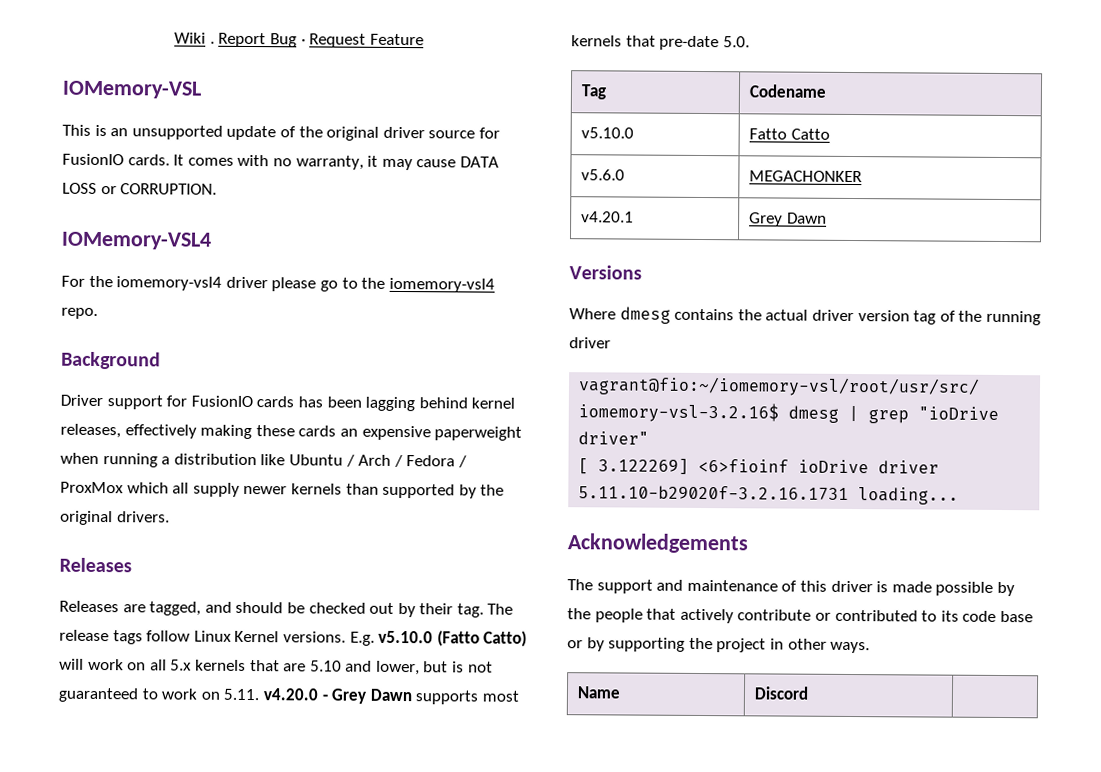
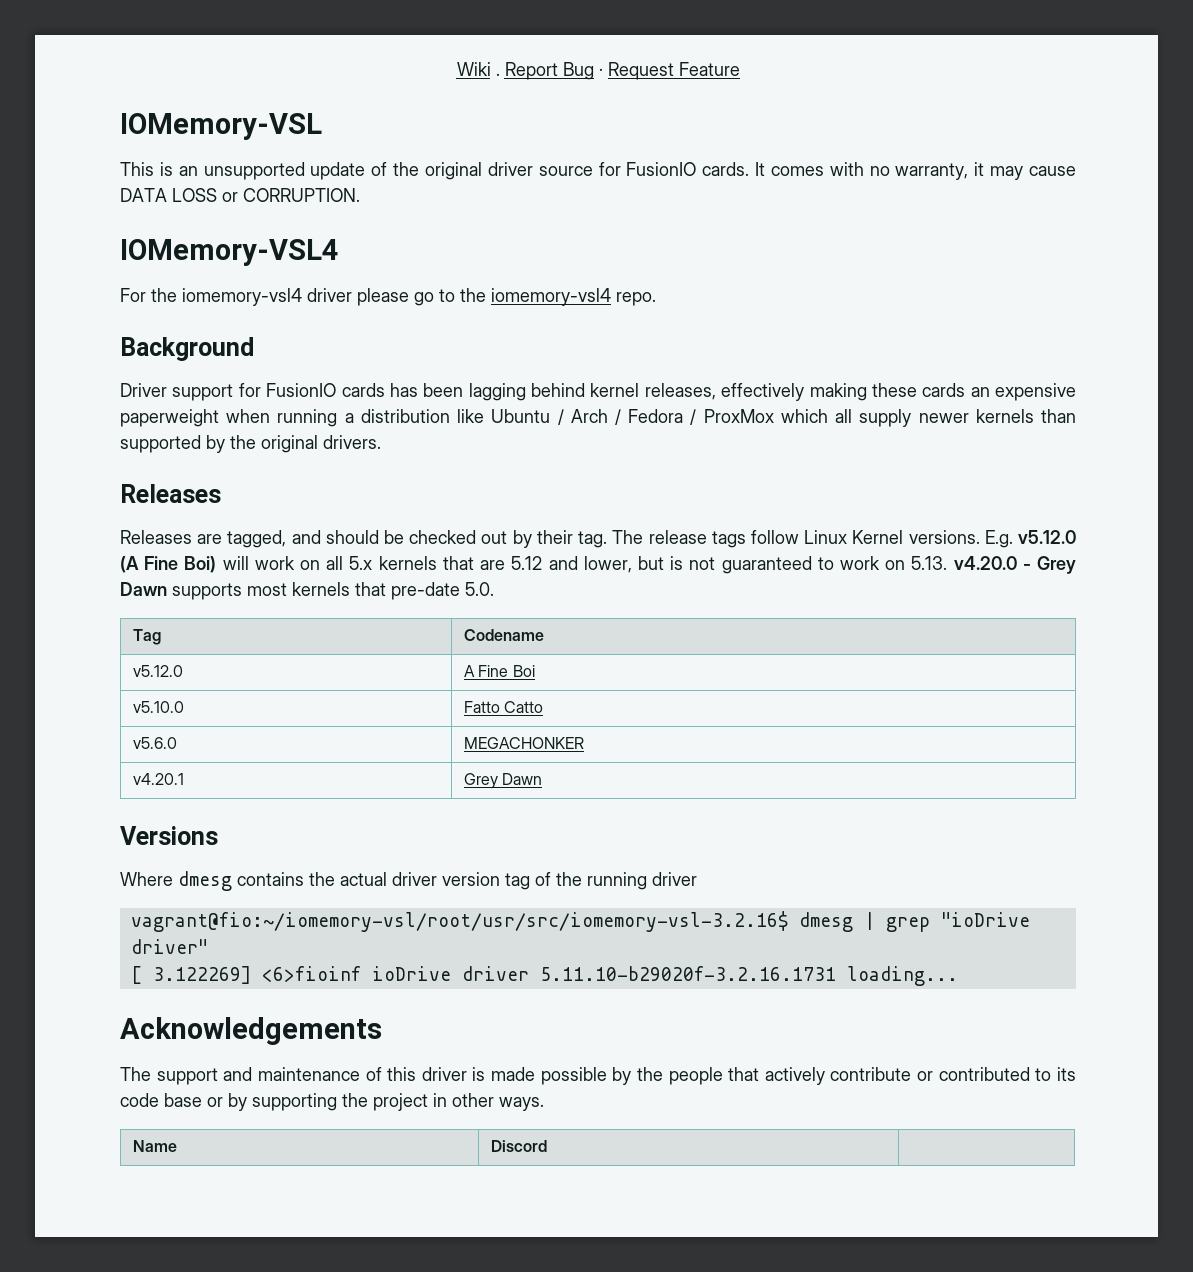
- E.g. v5.10.0 (Fatto Catto) will work on all 5.x kernels that are 5.10 and lower, but is not guaranteed to work on 5.11. v4.20.0 - Grey Dawn supports most kernels that pre-date 5.0.
+ E.g. v5.12.0 (A Fine Boi) will work on all 5.x kernels that are 5.12 and lower, but is not guaranteed to work on 5.13. v4.20.0 - Grey Dawn supports most kernels that pre-date 5.0.
+ v5.12.0 | A Fine Boi

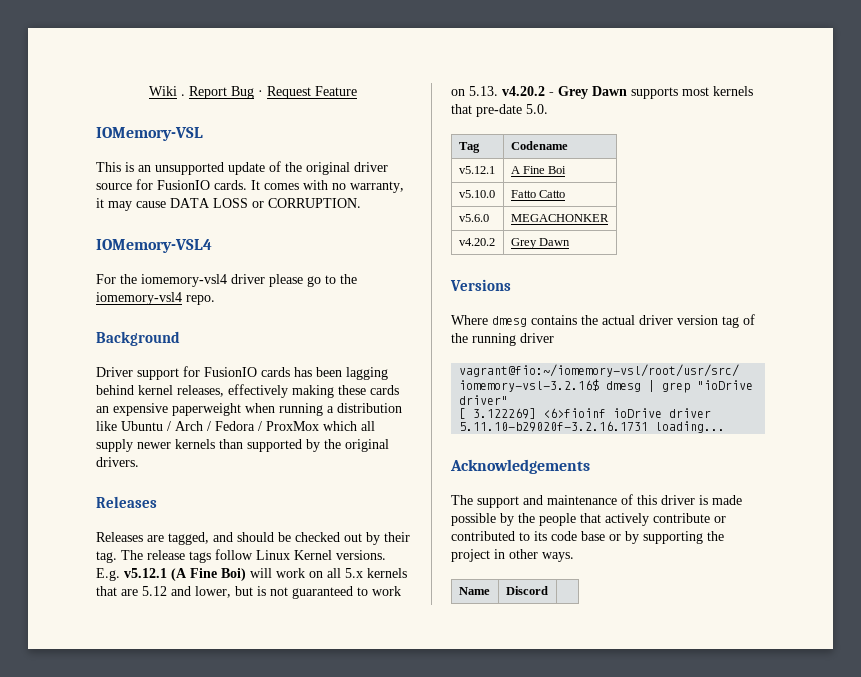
- E.g. v5.12.0 (A Fine Boi) will work on all 5.x kernels that are 5.12 and lower, but is not guaranteed to work on 5.13. v4.20.0 - Grey Dawn supports most kernels that pre-date 5.0.
+ E.g. v5.12.1 (A Fine Boi) will work on all 5.x kernels that are 5.12 and lower, but is not guaranteed to work on 5.13. v4.20.2 - Grey Dawn supports most kernels that pre-date 5.0.
- v5.12.0 | A Fine Boi
+ v5.12.1 | A Fine Boi
- v4.20.1 | Grey Dawn
+ v4.20.2 | Grey Dawn

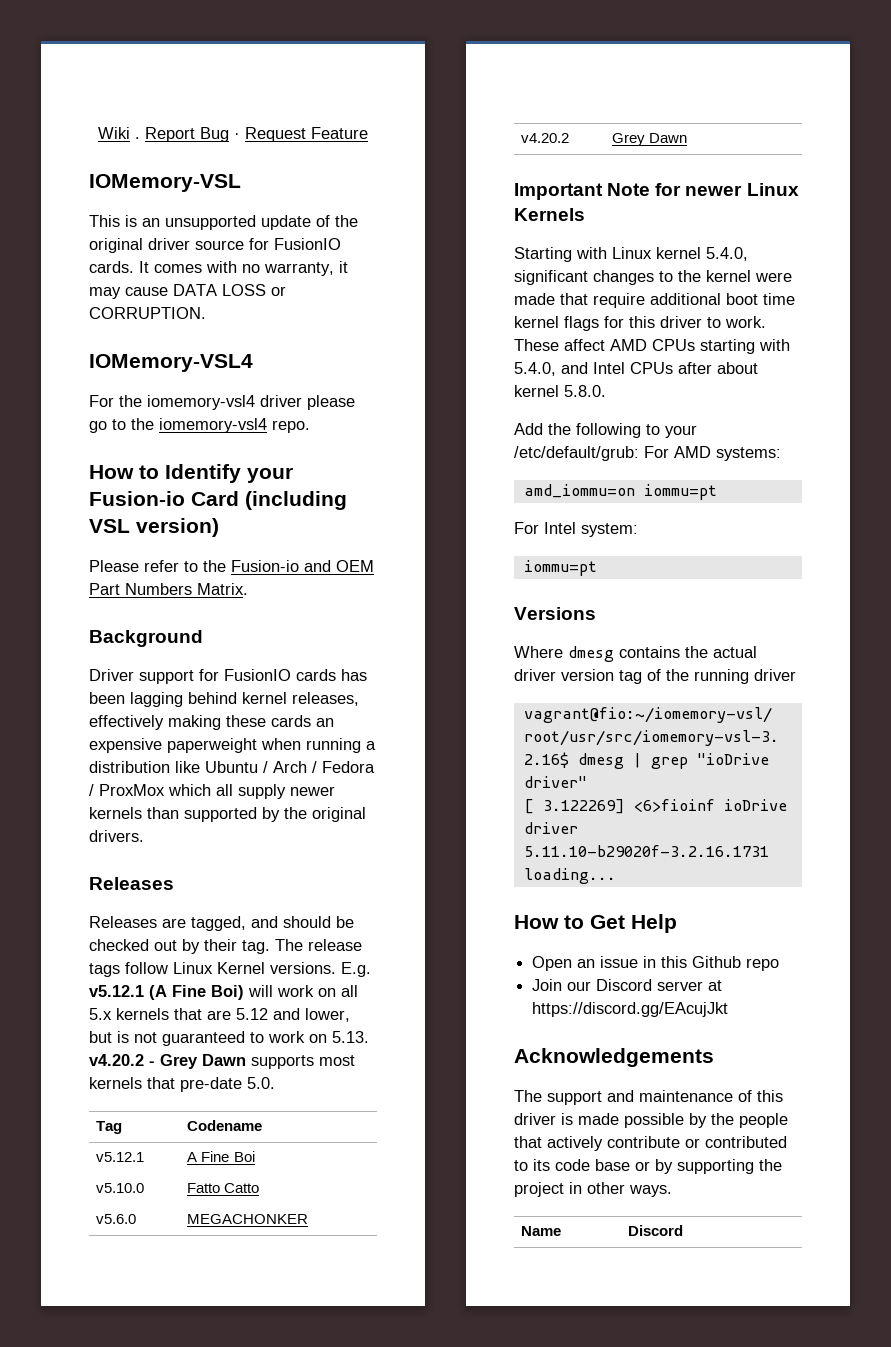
+ How to Identify your Fusion-io Card (including VSL version)
+ Please refer to the Fusion-io and OEM Part Numbers Matrix.
+ Important Note for newer Linux Kernels
+ Starting with Linux kernel 5.4.0, significant changes to the kernel were made that require additional boot time kernel flags for this driver to work. These affect AMD CPUs starting with 5.4.0, and Intel CPUs after about kernel 5.8.0.
+ Add the following to your /etc/default/grub: For AMD systems:
+ amd_iommu=on iommu=pt
+ For Intel system:
+ iommu=pt
+ How to Get Help
+ Open an issue in this Github repo
+ Join our Discord server at https://discord.gg/EAcujJkt

